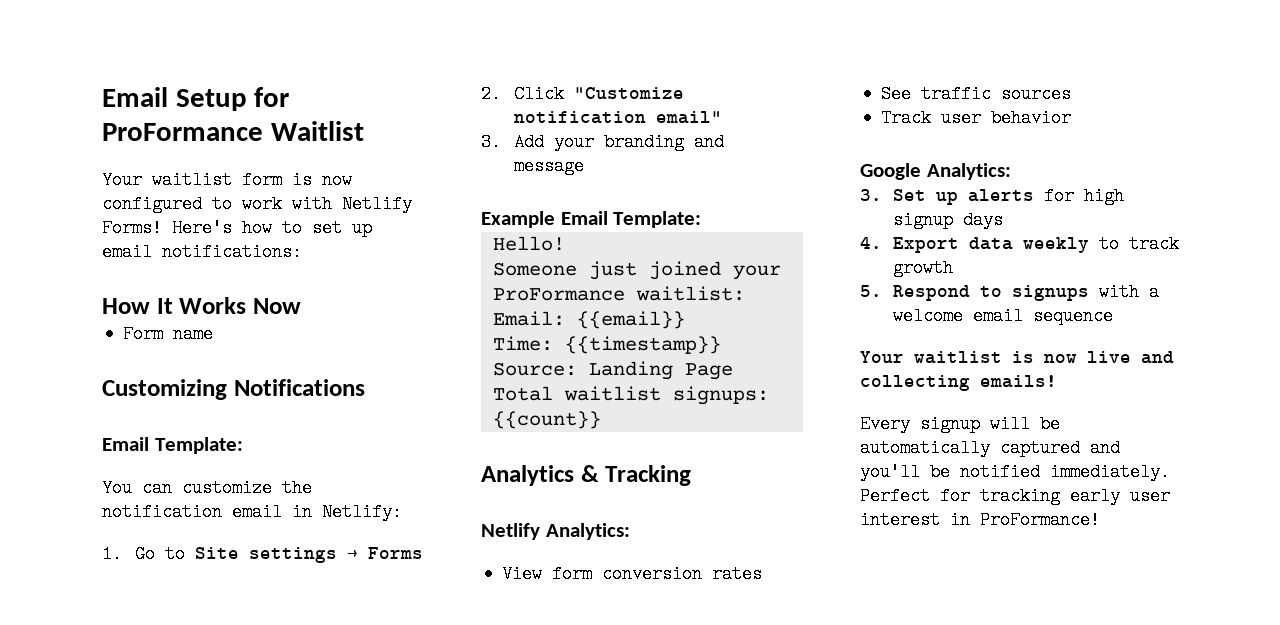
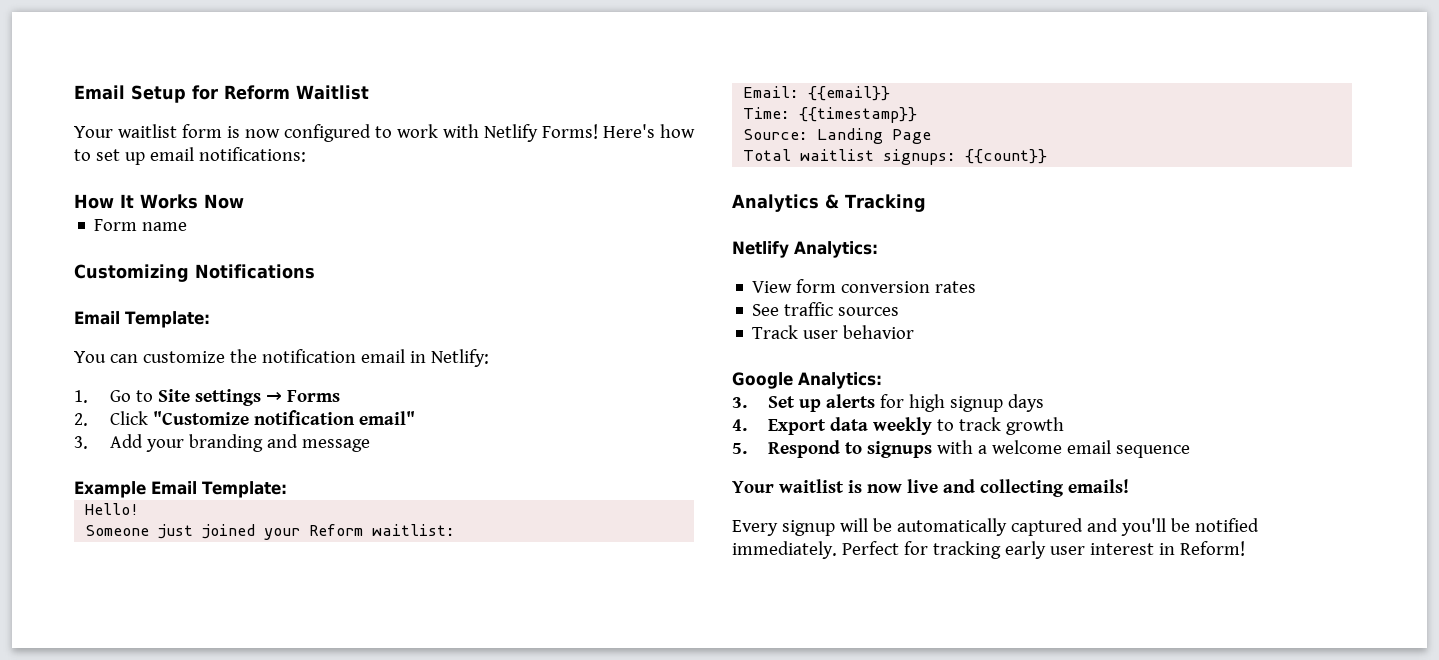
- Email Setup for ProFormance Waitlist
+ Email Setup for Reform Waitlist
- Someone just joined your ProFormance waitlist:
+ Someone just joined your Reform waitlist:
- Perfect for tracking early user interest in ProFormance!
+ Perfect for tracking early user interest in Reform!

